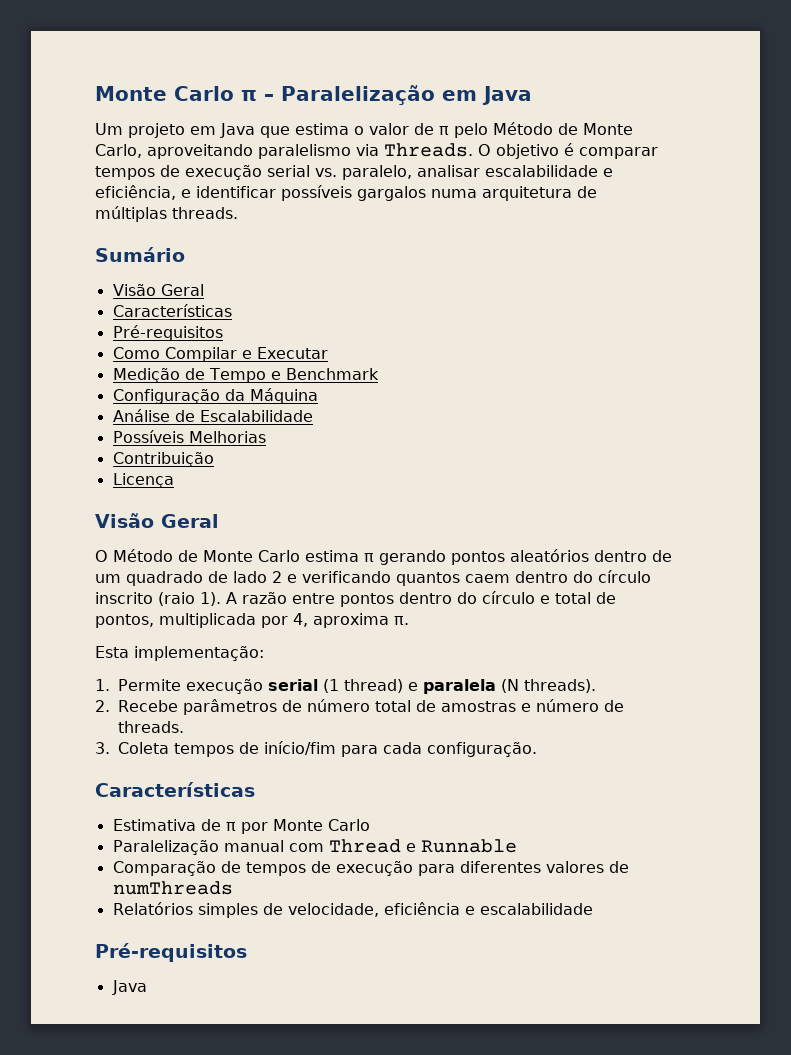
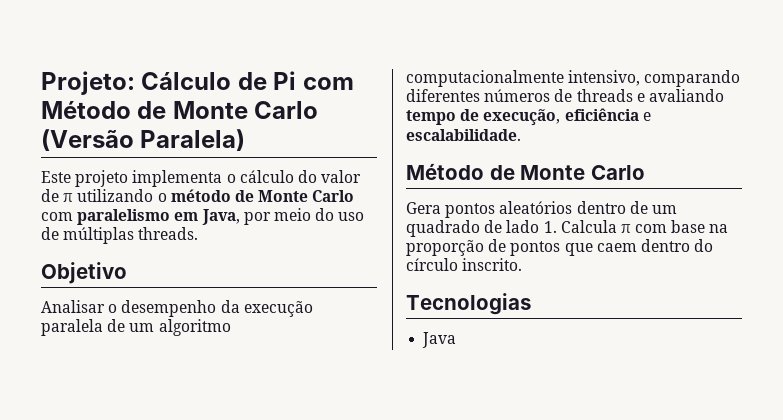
- Monte Carlo π – Paralelização em Java
- Um projeto em Java que estima o valor de π pelo Método de Monte Carlo, aproveitando paralelismo via Threads. O objetivo é comparar tempos de execução serial vs. paralelo, analisar escalabilidade e eficiência, e identificar possíveis gargalos numa arquitetura de múltiplas threads.
- Sumário
- Visão Geral
- Características
- Pré-requisitos
- Como Compilar e Executar
- Medição de Tempo e Benchmark
- Configuração da Máquina
- Análise de Escalabilidade
- Possíveis Melhorias
- Contribuição
- Licença
- Visão Geral
- O Método de Monte Carlo estima π gerando pontos aleatórios dentro de um quadrado de lado 2 e verificando quantos caem dentro do círculo inscrito (raio 1). A razão entre pontos dentro do círculo e total de pontos, multiplicada por 4, aproxima π.
- Esta implementação:
- 1. Permite execução serial (1 thread) e paralela (N threads).
- 2. Recebe parâmetros de número total de amostras e número de threads.
- 3. Coleta tempos de início/fim para cada configuração.
- Características
- Estimativa de π por Monte Carlo
- Paralelização manual com Thread e Runnable
- Comparação de tempos de execução para diferentes valores de numThreads
- Relatórios simples de velocidade, eficiência e escalabilidade
- Pré-requisitos
+ Projeto: Cálculo de Pi com Método de Monte Carlo (Versão Paralela)
+ Este projeto implementa o cálculo do valor de π utilizando o método de Monte Carlo com paralelismo em Java, por meio do uso de múltiplas threads.
+ Objetivo
+ Analisar o desempenho da execução paralela de um algoritmo computacionalmente intensivo, comparando diferentes números de threads e avaliando tempo de execução, eficiência e escalabilidade.
+ Método de Monte Carlo
+ Gera pontos aleatórios dentro de um quadrado de lado 1. Calcula π com base na proporção de pontos que caem dentro do círculo inscrito.
+ Tecnologias

